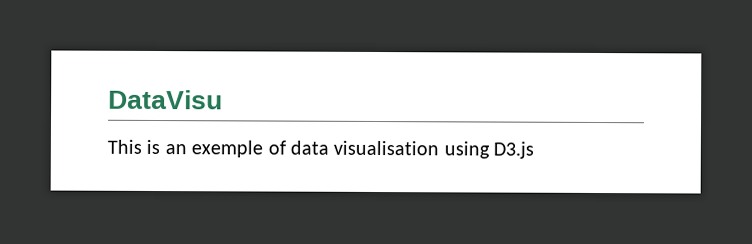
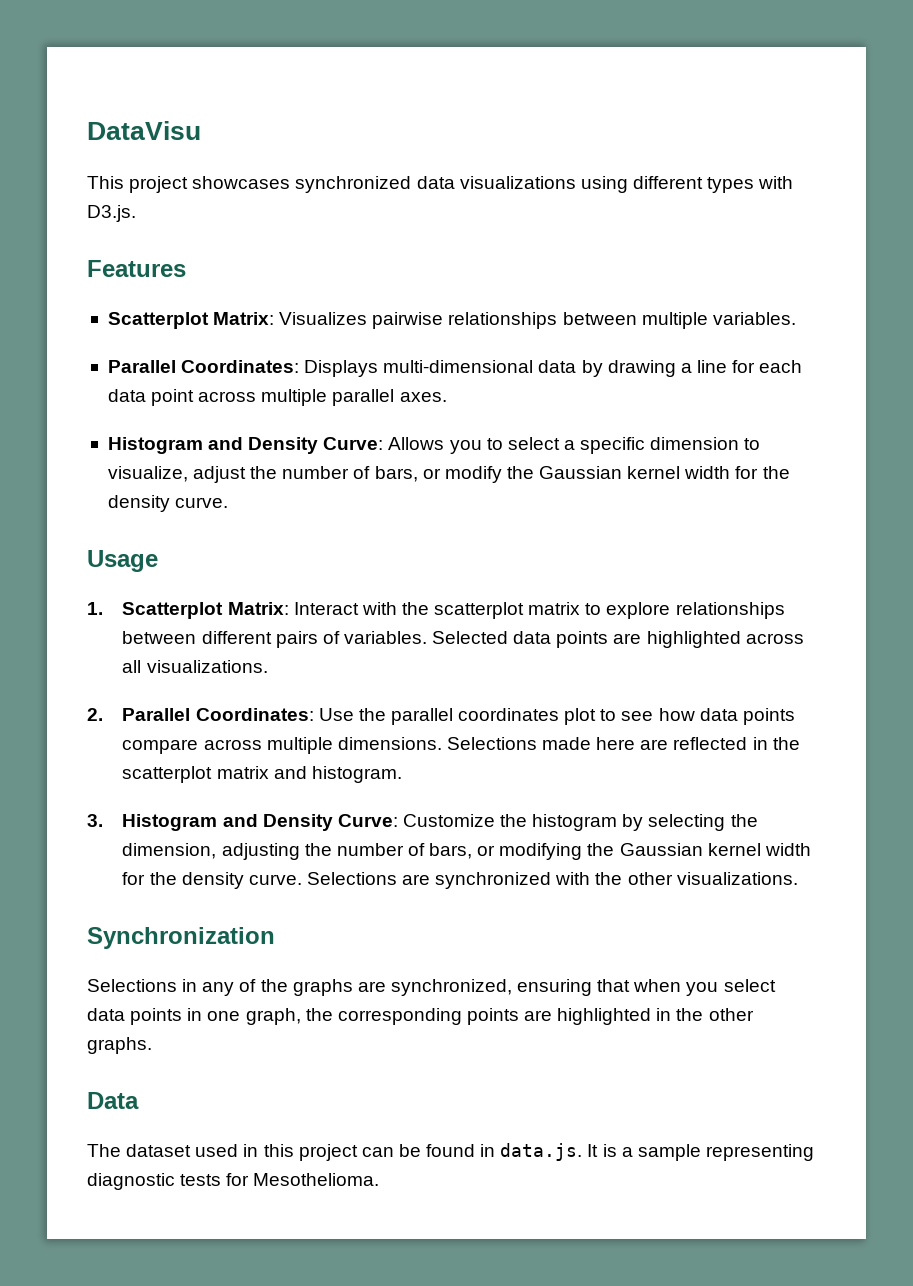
- This is an exemple of data visualisation using D3.js
+ This project showcases synchronized data visualizations using different types with D3.js.
+ Features
+ Scatterplot Matrix: Visualizes pairwise relationships between multiple variables.
+ Parallel Coordinates: Displays multi-dimensional data by drawing a line for each data point across multiple parallel axes.
+ Histogram and Density Curve: Allows you to select a specific dimension to visualize, adjust the number of bars, or modify the Gaussian kernel width for the density curve.
+ Usage
+ 1. Scatterplot Matrix: Interact with the scatterplot matrix to explore relationships between different pairs of variables. Selected data points are highlighted across all visualizations.
+ 2. Parallel Coordinates: Use the parallel coordinates plot to see how data points compare across multiple dimensions. Selections made here are reflected in the scatterplot matrix and histogram.
+ 3. Histogram and Density Curve: Customize the histogram by selecting the dimension, adjusting the number of bars, or modifying the Gaussian kernel width for the density curve. Selections are synchronized with the other visualizations.
+ Synchronization
+ Selections in any of the graphs are synchronized, ensuring that when you select data points in one graph, the corresponding points are highlighted in the other graphs.
+ Data
+ The dataset used in this project can be found in data.js. It is a sample representing diagnostic tests for Mesothelioma.

